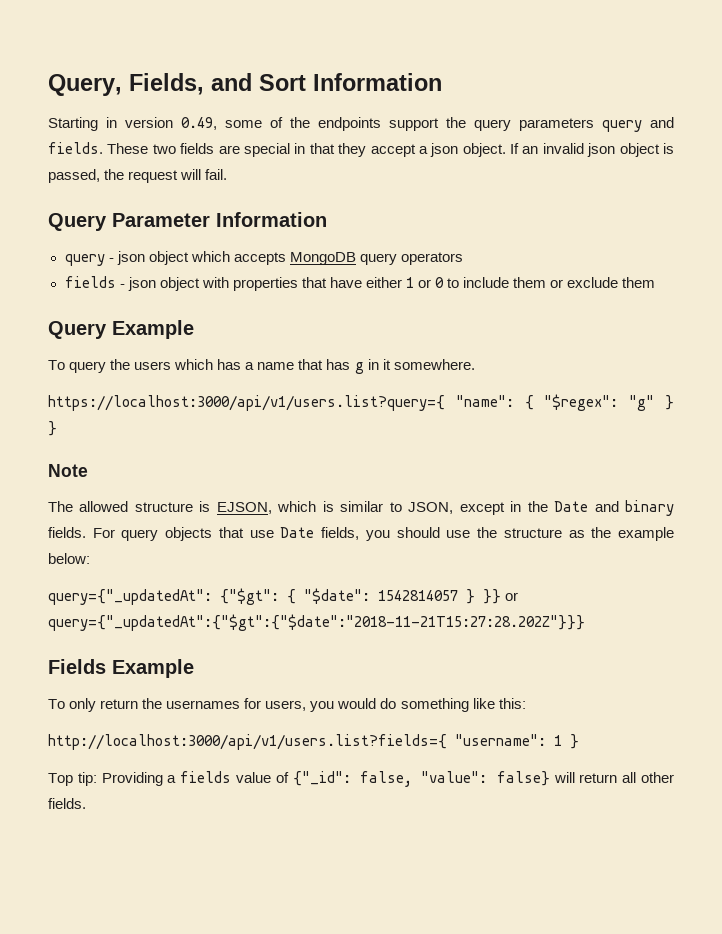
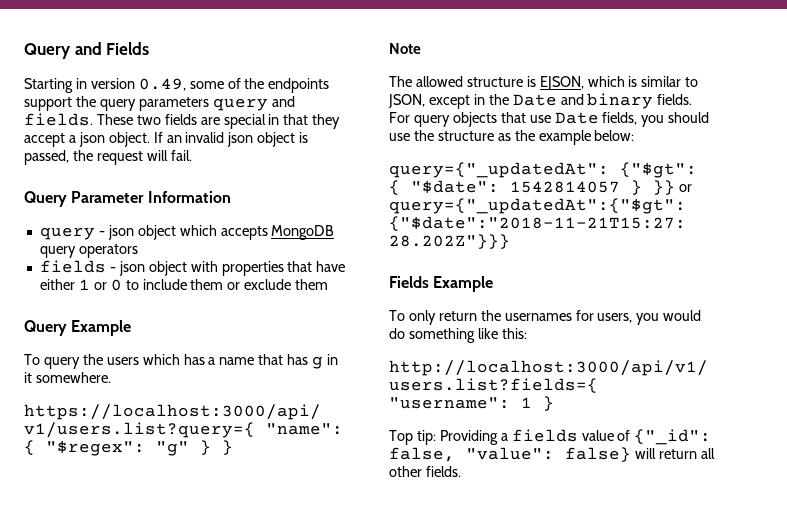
- Query, Fields, and Sort Information
+ Query and Fields

